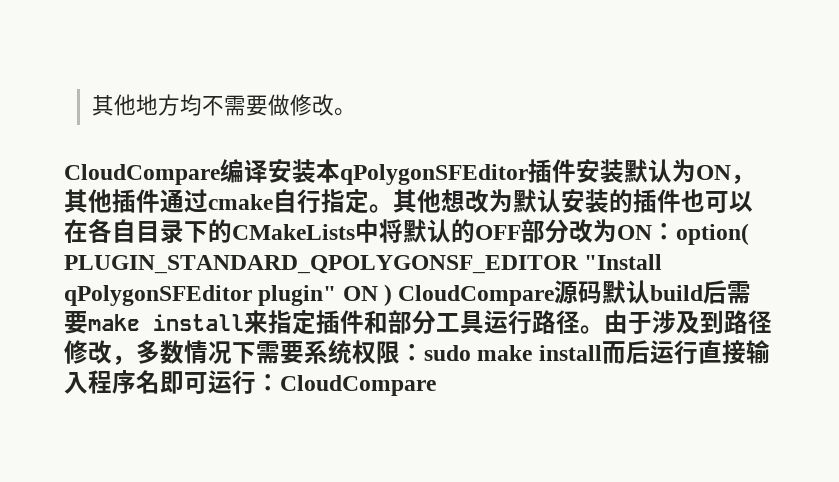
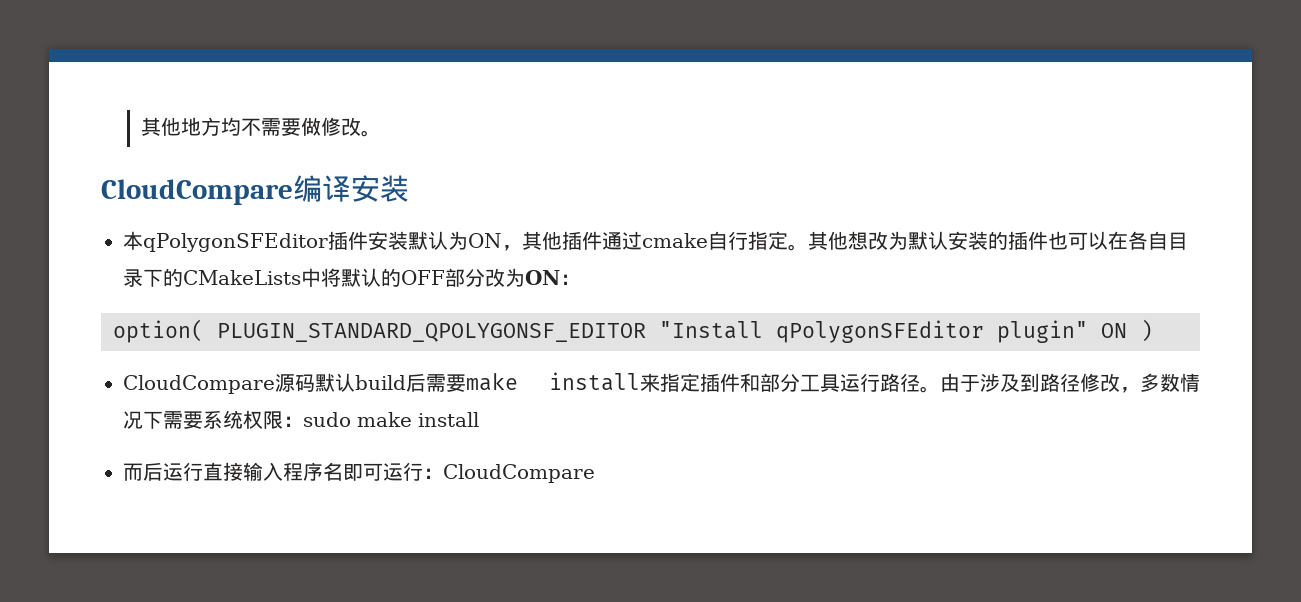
- CloudCompare编译安装本qPolygonSFEditor插件安装默认为ON，其他插件通过cmake自行指定。
+ CloudCompare编译安装
+ 本qPolygonSFEditor插件安装默认为ON，其他插件通过cmake自行指定。
- 其他想改为默认安装的插件也可以在各自目录下的CMakeLists中将默认的OFF部分改为ON：option( PLUGIN_STANDARD_QPOLYGONSF_EDITOR "Install qPolygonSFEditor plugin" ON ) CloudCompare源码默认build后需要make install来指定插件和部分工具运行路径。
+ 其他想改为默认安装的插件也可以在各自目录下的CMakeLists中将默认的OFF部分改为ON：
+ option( PLUGIN_STANDARD_QPOLYGONSF_EDITOR "Install qPolygonSFEditor plugin" ON )
+ CloudCompare源码默认build后需要make install来指定插件和部分工具运行路径。
- 由于涉及到路径修改，多数情况下需要系统权限：sudo make install而后运行直接输入程序名即可运行：CloudCompare
+ 由于涉及到路径修改，多数情况下需要系统权限：sudo make install
+ 而后运行直接输入程序名即可运行：CloudCompare

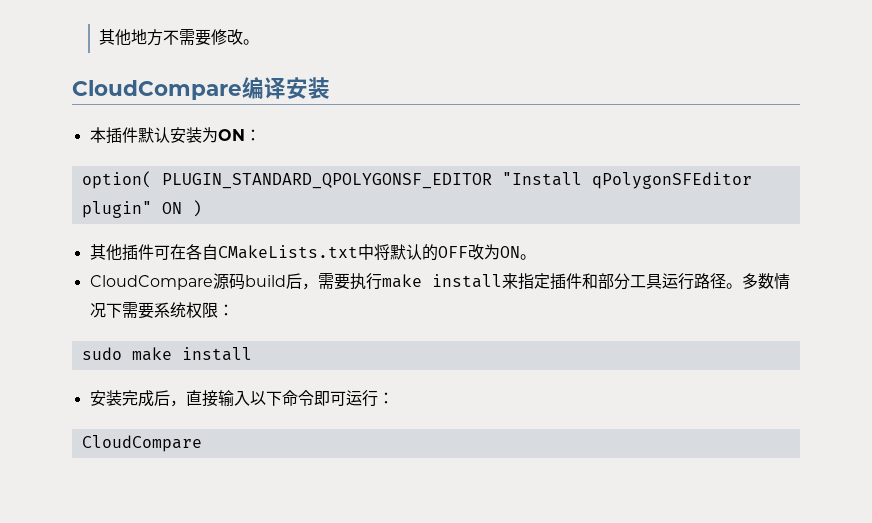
- 其他地方均不需要做修改。
+ 其他地方不需要修改。
- 本qPolygonSFEditor插件安装默认为ON，其他插件通过cmake自行指定。其他想改为默认安装的插件也可以在各自目录下的CMakeLists中将默认的OFF部分改为ON：
+ 本插件默认安装为ON：
- CloudCompare源码默认build后需要make install来指定插件和部分工具运行路径。
+ 其他插件可在各自CMakeLists.txt中将默认的OFF改为ON。
+ CloudCompare源码build后，需要执行make install来指定插件和部分工具运行路径。
- 由于涉及到路径修改，多数情况下需要系统权限：sudo make install
+ 多数情况下需要系统权限：
+ sudo make install
- 而后运行直接输入程序名即可运行：CloudCompare
+ 安装完成后，直接输入以下命令即可运行：
+ CloudCompare

